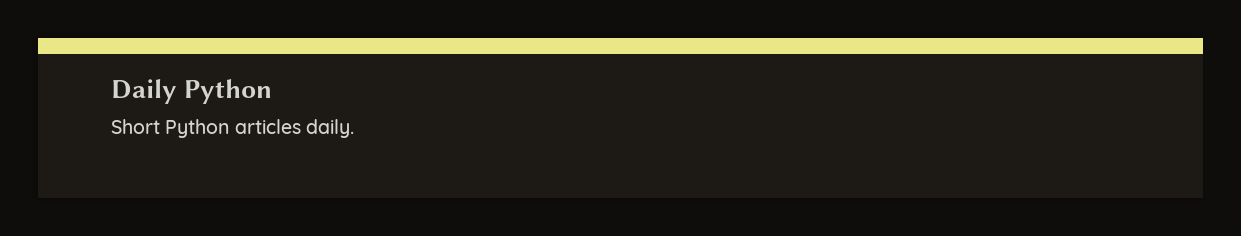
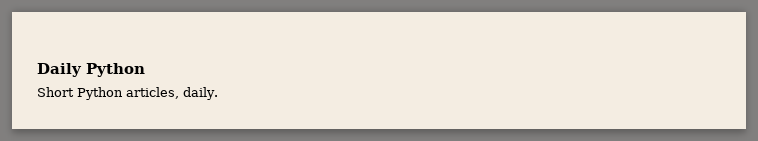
- Short Python articles daily.
+ Short Python articles, daily.

